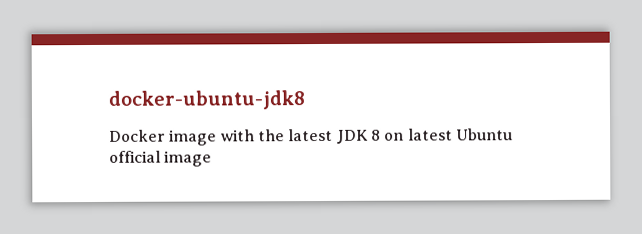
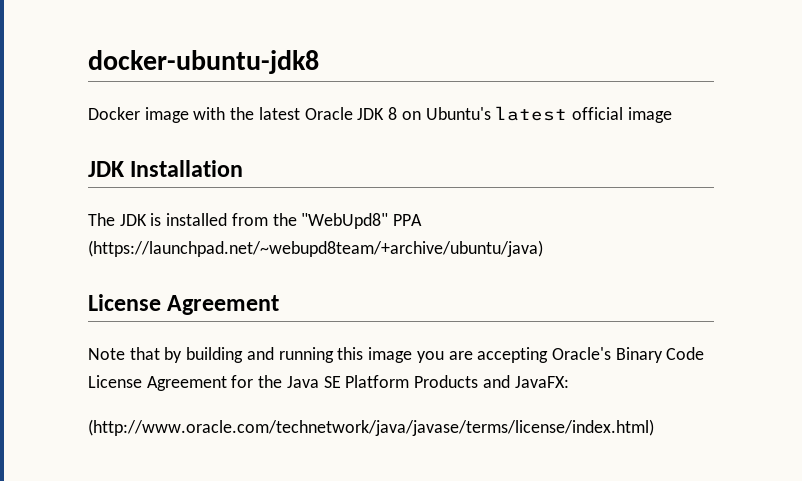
- Docker image with the latest JDK 8 on latest Ubuntu official image
+ Docker image with the latest Oracle JDK 8 on Ubuntu's latest official image
+ JDK Installation
+ The JDK is installed from the "WebUpd8" PPA (https://launchpad.net/~webupd8team/+archive/ubuntu/java)
+ License Agreement
+ Note that by building and running this image you are accepting Oracle's Binary Code License Agreement for the Java SE Platform Products and JavaFX:
+ (http://www.oracle.com/technetwork/java/javase/terms/license/index.html)

